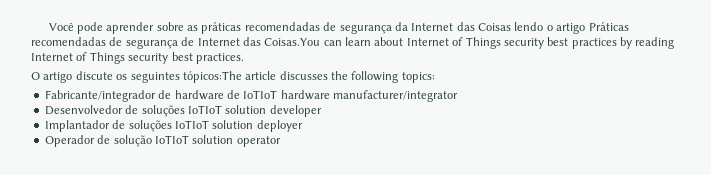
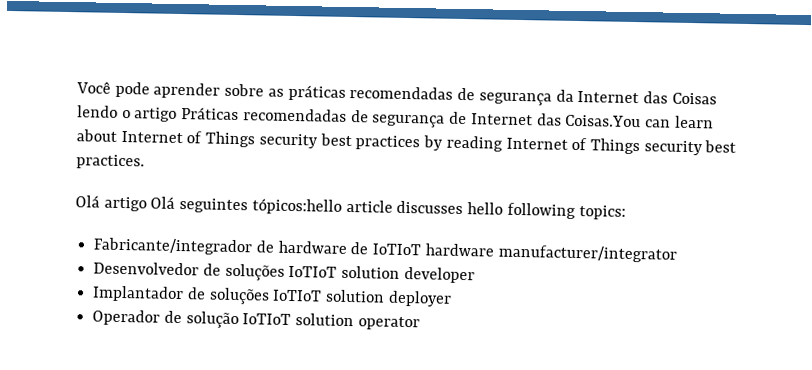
- O artigo discute os seguintes tópicos:The article discusses the following topics:
+ Olá artigo Olá seguintes tópicos:hello article discusses hello following topics:

